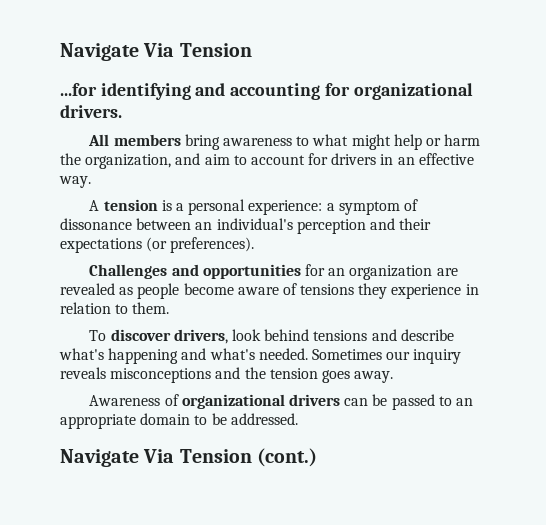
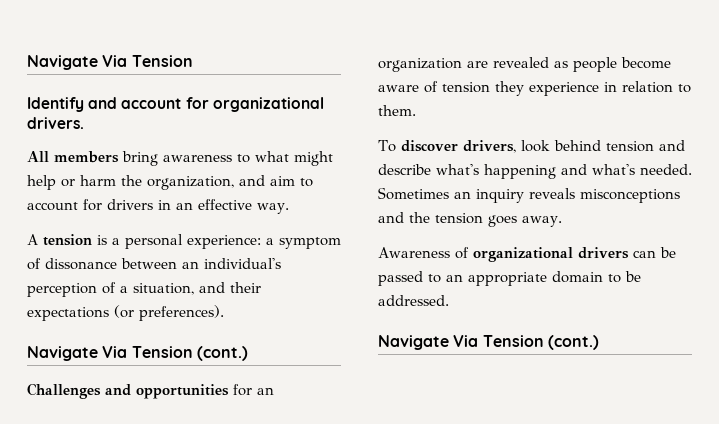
- ...for identifying and accounting for organizational drivers.
+ Identify and account for organizational drivers.
- A tension is a personal experience: a symptom of dissonance between an individual's perception and their expectations (or preferences).
+ A tension is a personal experience: a symptom of dissonance between an individual's perception of a situation, and their expectations (or preferences).
+ Navigate Via Tension (cont.)
- Challenges and opportunities for an organization are revealed as people become aware of tensions they experience in relation to them.
+ Challenges and opportunities for an organization are revealed as people become aware of tension they experience in relation to them.
- To discover drivers, look behind tensions and describe what's happening and what's needed.
+ To discover drivers, look behind tension and describe what's happening and what's needed.
- Sometimes our inquiry reveals misconceptions and the tension goes away.
+ Sometimes an inquiry reveals misconceptions and the tension goes away.

